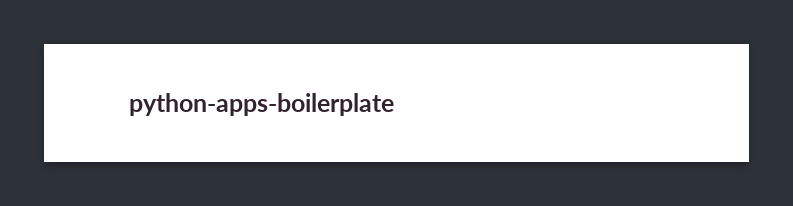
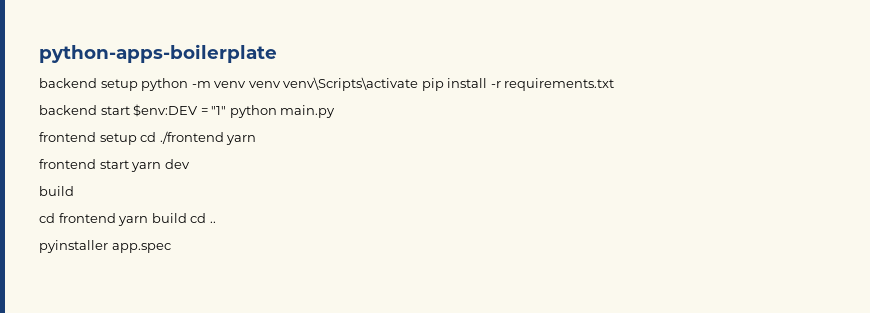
+ backend setup python -m venv venv venv\Scripts\activate pip install -r requirements.txt
+ backend start $env:DEV = "1" python main.py
+ frontend setup cd ./frontend yarn
+ frontend start yarn dev
+ build
+ cd frontend yarn build cd ..
+ pyinstaller app.spec

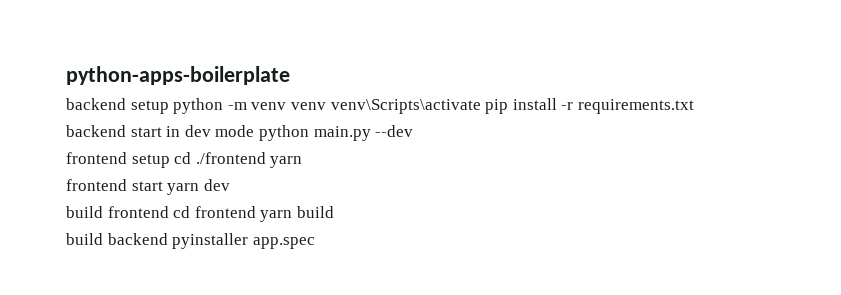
- backend start $env:DEV = "1" python main.py
+ backend start in dev mode python main.py --dev
  frontend start yarn dev
- build
- cd frontend yarn build cd ..
- pyinstaller app.spec
+ build frontend cd frontend yarn build
+ build backend pyinstaller app.spec

